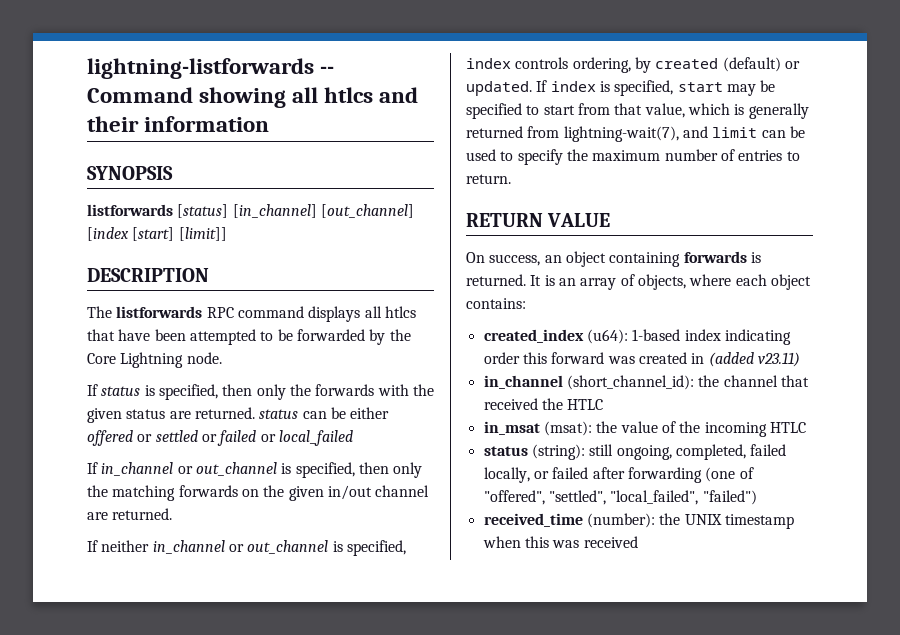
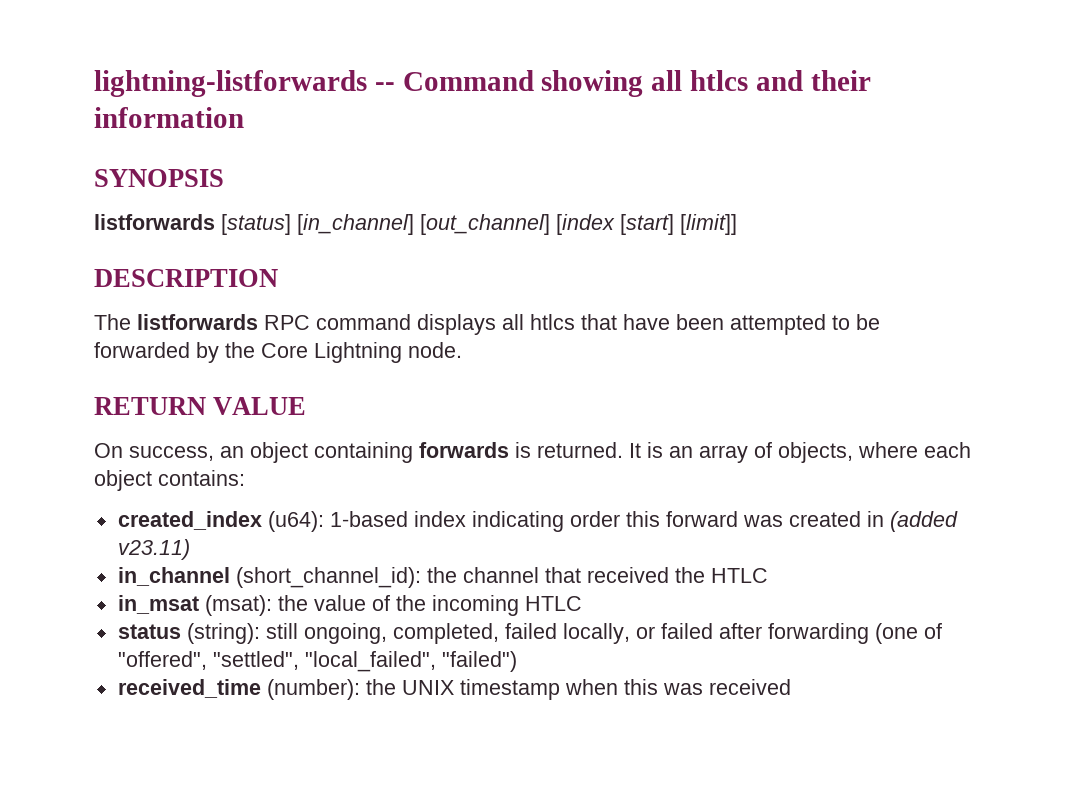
- If status is specified, then only the forwards with the given status are returned. status can be either offered or settled or failed or local_failed
- If in_channel or out_channel is specified, then only the matching forwards on the given in/out channel are returned.
- If neither in_channel or out_channel is specified, index controls ordering, by created (default) or updated. If index is specified, start may be specified to start from that value, which is generally returned from lightning-wait(7), and limit can be used to specify the maximum number of entries to return.

